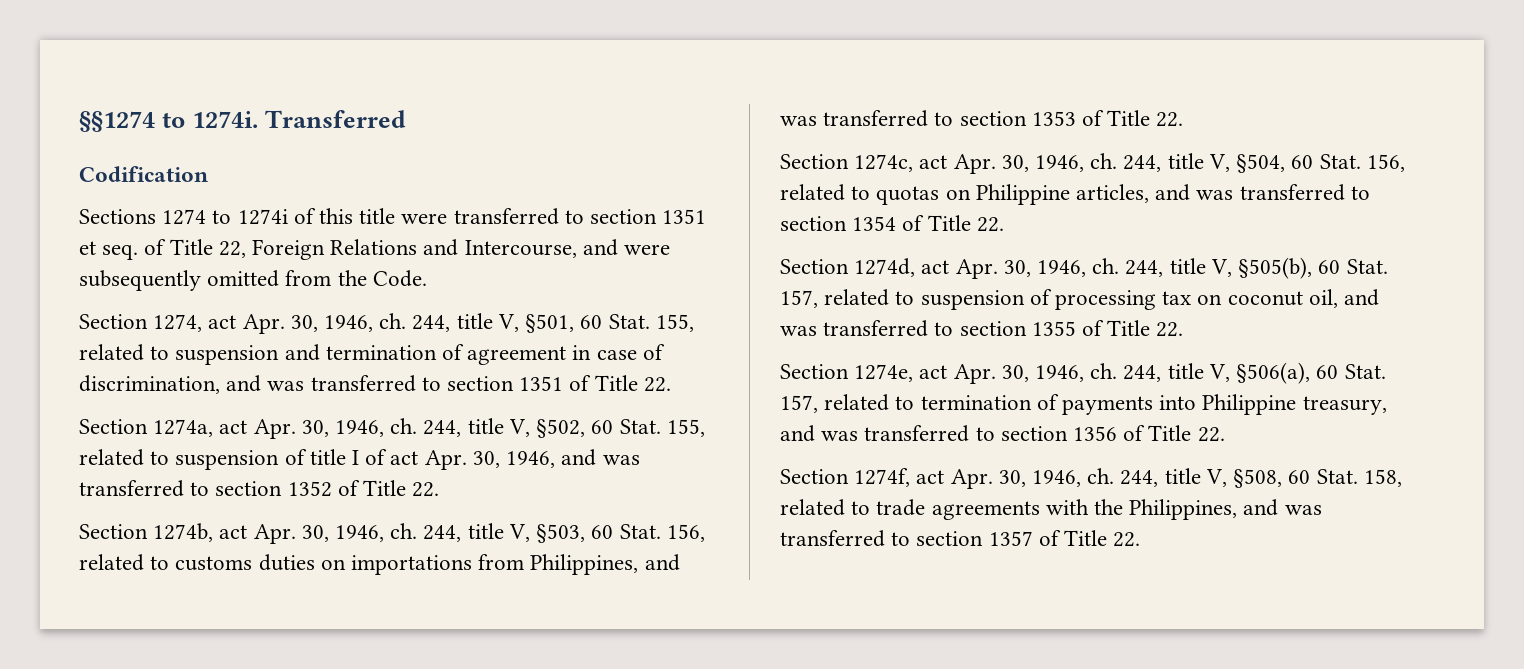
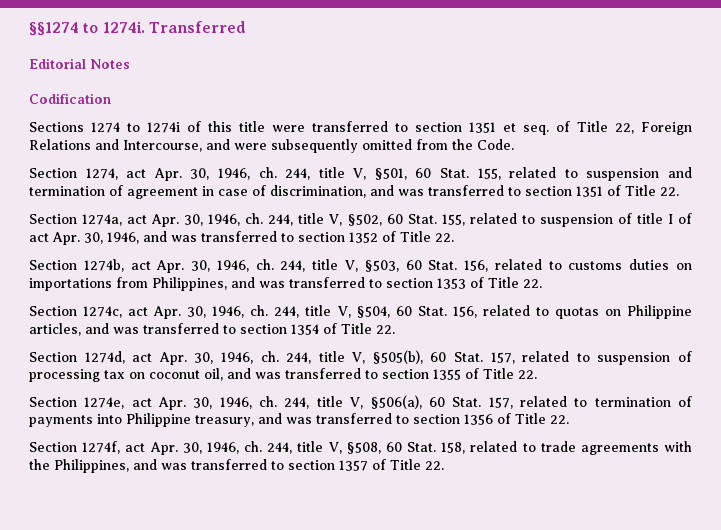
+ Editorial Notes

